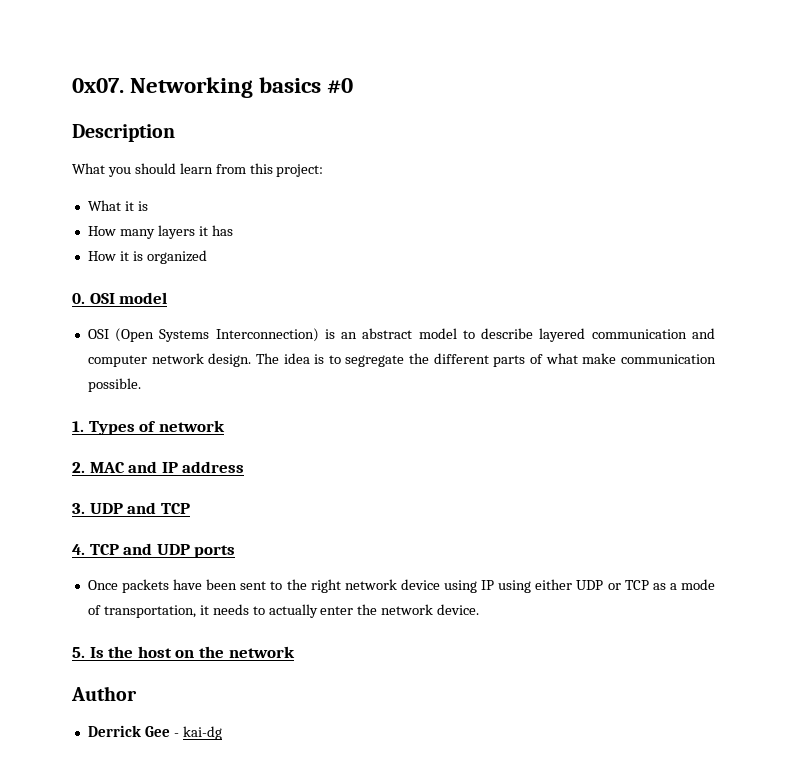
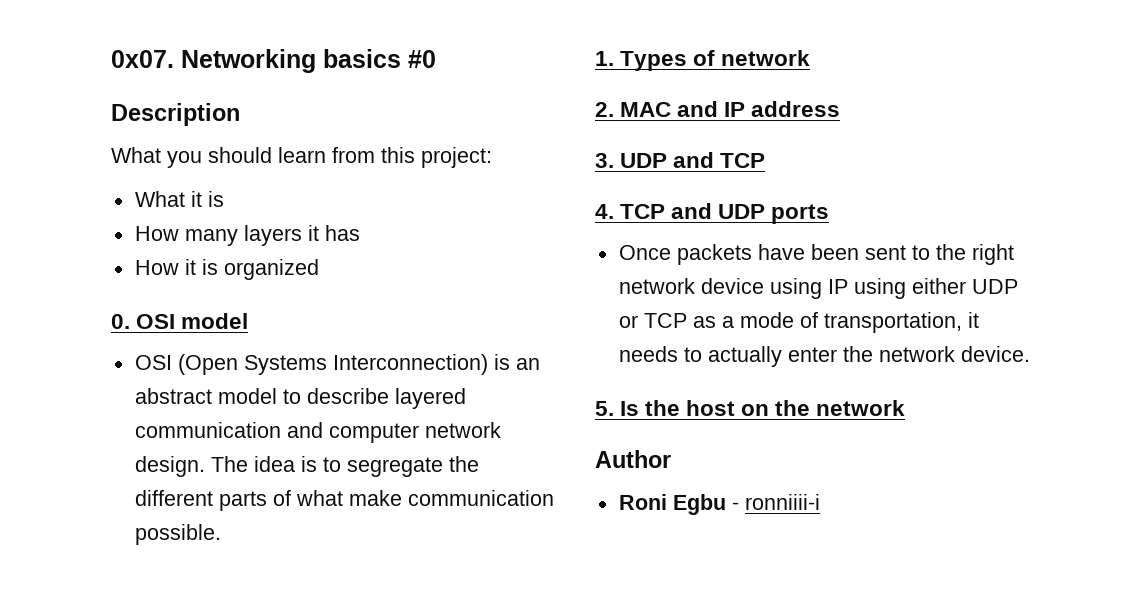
- Derrick Gee - kai-dg
+ Roni Egbu - ronniiii-i

